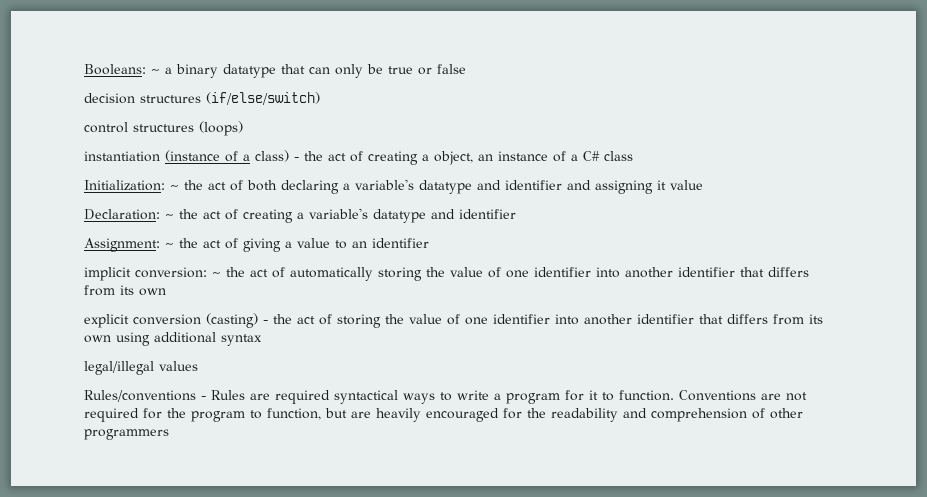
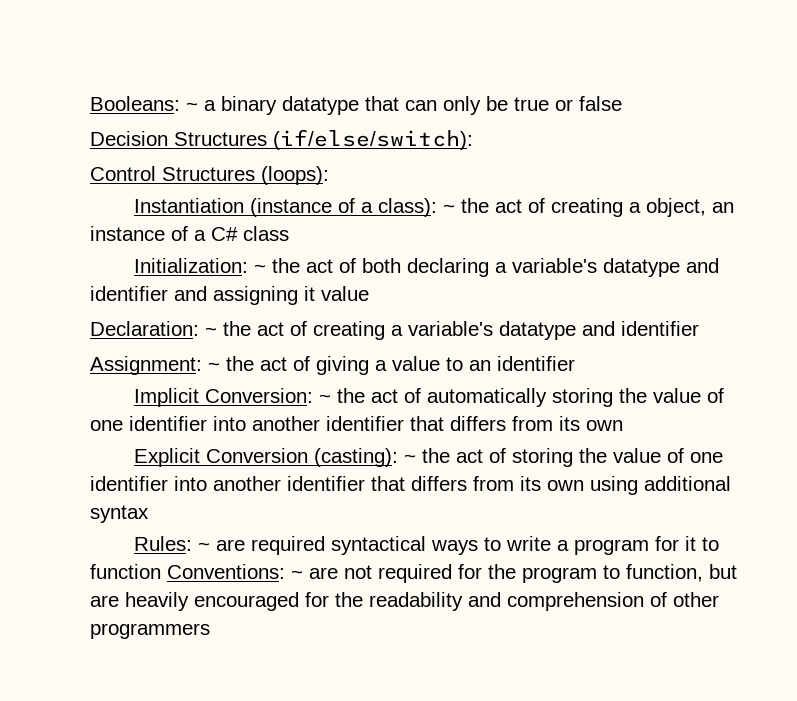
- decision structures (if/else/switch)
- control structures (loops)
- instantiation (instance of a class) - the act of creating a object, an instance of a C# class
+ Decision Structures (if/else/switch):
+ Control Structures (loops):
+ Instantiation (instance of a class): ~ the act of creating a object, an instance of a C# class
- implicit conversion: ~ the act of automatically storing the value of one identifier into another identifier that differs from its own
+ Implicit Conversion: ~ the act of automatically storing the value of one identifier into another identifier that differs from its own
- explicit conversion (casting) - the act of storing the value of one identifier into another identifier that differs from its own using additional syntax
+ Explicit Conversion (casting): ~ the act of storing the value of one identifier into another identifier that differs from its own using additional syntax
- legal/illegal values
- Rules/conventions - Rules are required syntactical ways to write a program for it to function. Conventions are not required for the program to function, but are heavily encouraged for the readability and comprehension of other programmers
+ Rules: ~ are required syntactical ways to write a program for it to function Conventions: ~ are not required for the program to function, but are heavily encouraged for the readability and comprehension of other programmers

